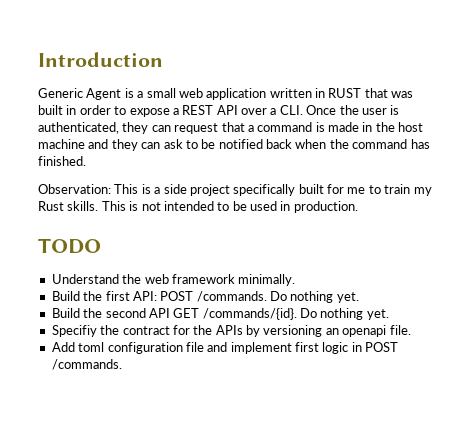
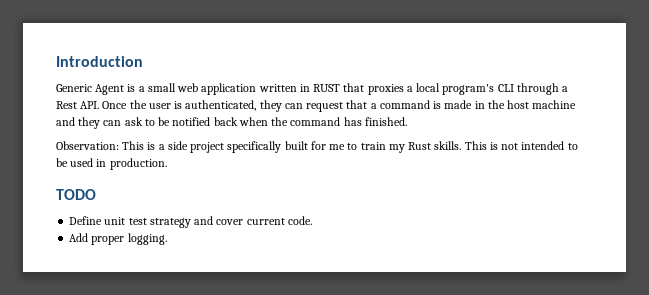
- Generic Agent is a small web application written in RUST that was built in order to expose a REST API over a CLI. Once the user is authenticated, they can request that a command is made in the host machine and they can ask to be notified back when the command has finished.
+ Generic Agent is a small web application written in RUST that proxies a local program's CLI through a Rest API. Once the user is authenticated, they can request that a command is made in the host machine and they can ask to be notified back when the command has finished.
- Understand the web framework minimally.
- Build the first API: POST /commands. Do nothing yet.
- Build the second API GET /commands/{id}. Do nothing yet.
- Specifiy the contract for the APIs by versioning an openapi file.
- Add toml configuration file and implement first logic in POST /commands.
+ Define unit test strategy and cover current code.
+ Add proper logging.

